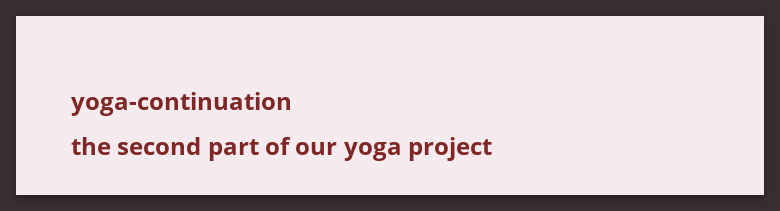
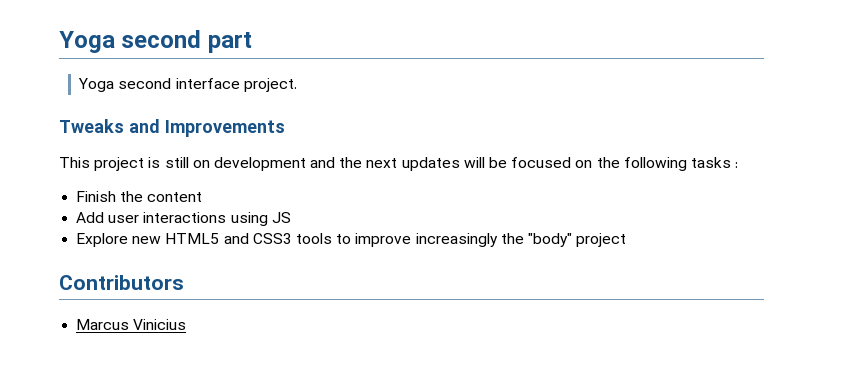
- yoga-continuation
- the second part of our yoga project
+ Yoga second part
+ Yoga second interface project.
+ Tweaks and Improvements
+ This project is still on development and the next updates will be focused on the following tasks :
+ Finish the content
+ Add user interactions using JS
+ Explore new HTML5 and CSS3 tools to improve increasingly the "body" project
+ Contributors
+ Marcus Vinicius

